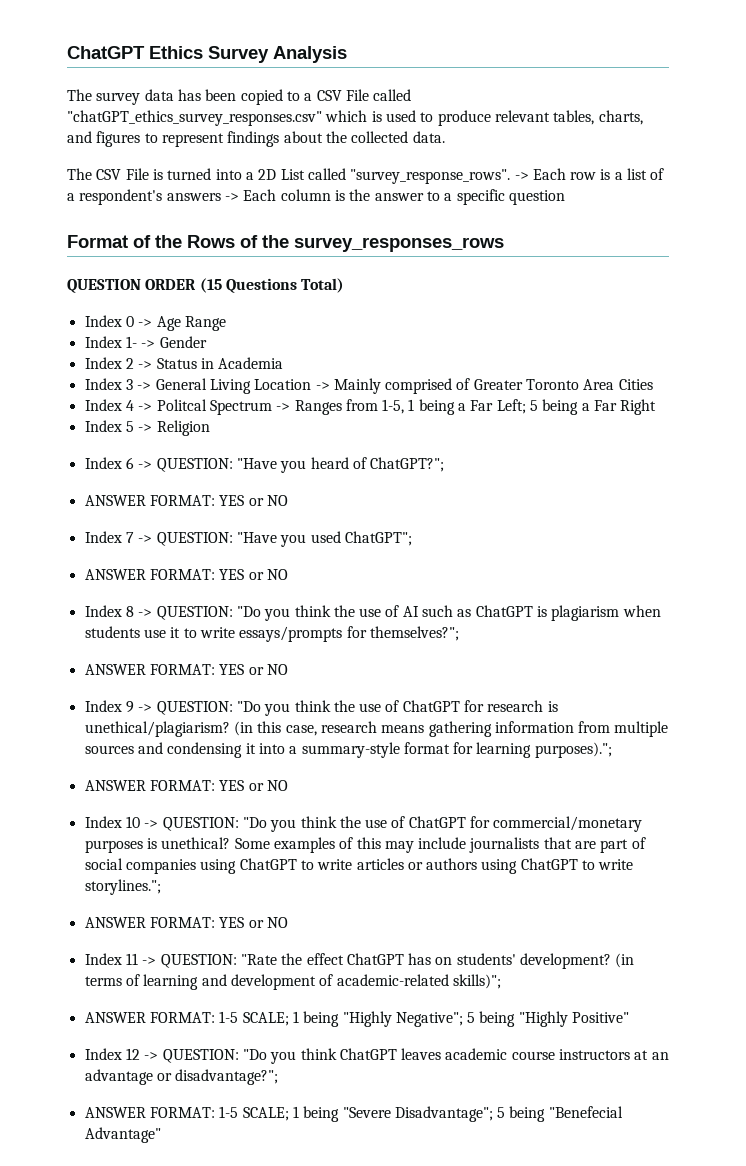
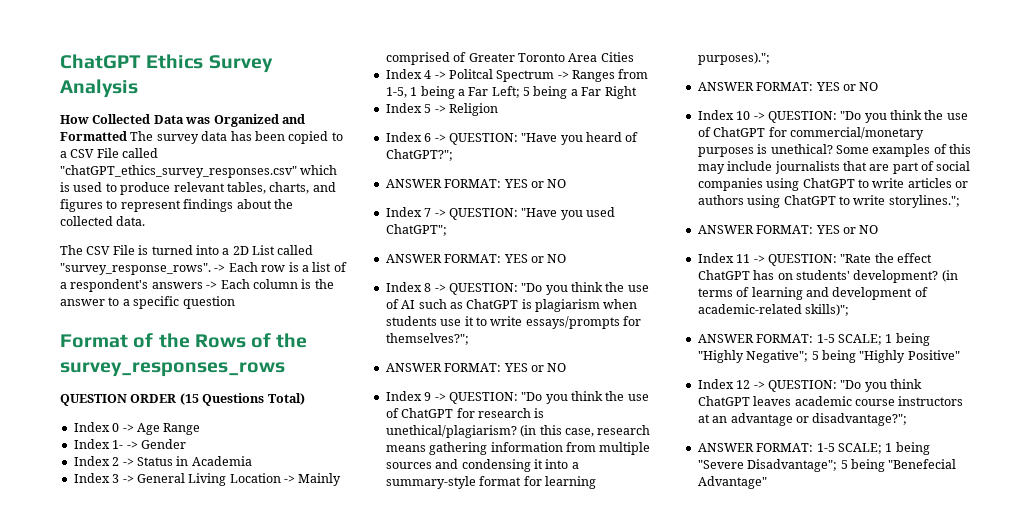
- The survey data has been copied to a CSV File called "chatGPT_ethics_survey_responses.csv" which is used to produce relevant tables, charts, and figures to represent findings about the collected data.
+ How Collected Data was Organized and Formatted The survey data has been copied to a CSV File called "chatGPT_ethics_survey_responses.csv" which is used to produce relevant tables, charts, and figures to represent findings about the collected data.

